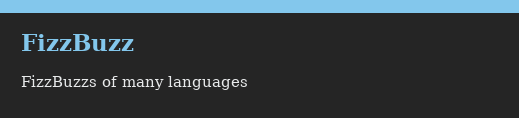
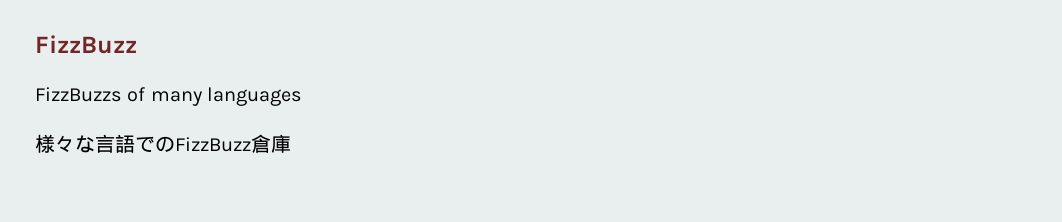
+ 様々な言語でのFizzBuzz倉庫

